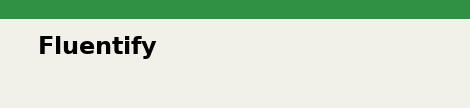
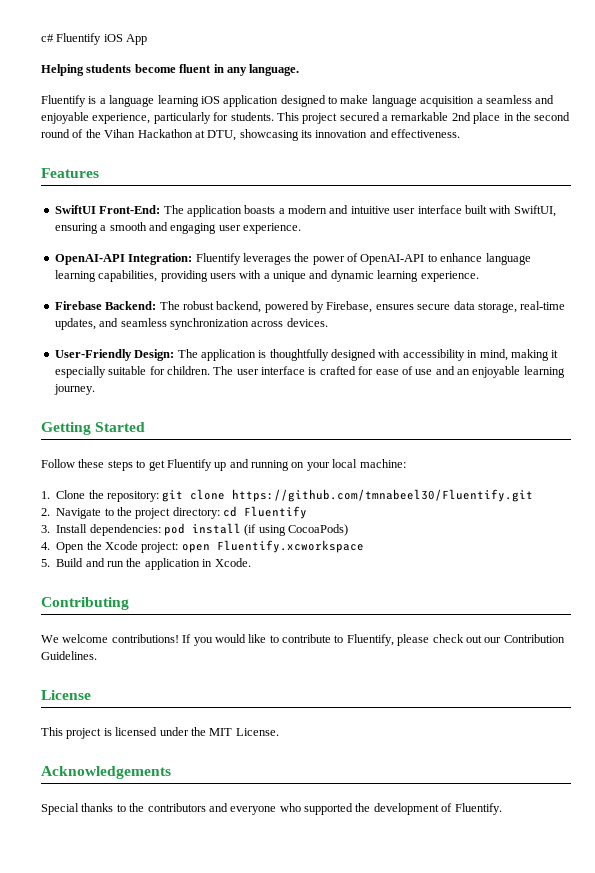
- Fluentify
+ c# Fluentify iOS App
+ Helping students become fluent in any language.
+ Fluentify is a language learning iOS application designed to make language acquisition a seamless and enjoyable experience, particularly for students. This project secured a remarkable 2nd place in the second round of the Vihan Hackathon at DTU, showcasing its innovation and effectiveness.
+ Features
+ SwiftUI Front-End: The application boasts a modern and intuitive user interface built with SwiftUI, ensuring a smooth and engaging user experience.
+ OpenAI-API Integration: Fluentify leverages the power of OpenAI-API to enhance language learning capabilities, providing users with a unique and dynamic learning experience.
+ Firebase Backend: The robust backend, powered by Firebase, ensures secure data storage, real-time updates, and seamless synchronization across devices.
+ User-Friendly Design: The application is thoughtfully designed with accessibility in mind, making it especially suitable for children. The user interface is crafted for ease of use and an enjoyable learning journey.
+ Getting Started
+ Follow these steps to get Fluentify up and running on your local machine:
+ 1. Clone the repository: git clone https://github.com/tmnabeel30/Fluentify.git
+ 2. Navigate to the project directory: cd Fluentify
+ 3. Install dependencies: pod install (if using CocoaPods)
+ 4. Open the Xcode project: open Fluentify.xcworkspace
+ 5. Build and run the application in Xcode.
+ Contributing
+ We welcome contributions! If you would like to contribute to Fluentify, please check out our Contribution Guidelines.
+ License
+ This project is licensed under the MIT License.
+ Acknowledgements
+ Special thanks to the contributors and everyone who supported the development of Fluentify.

